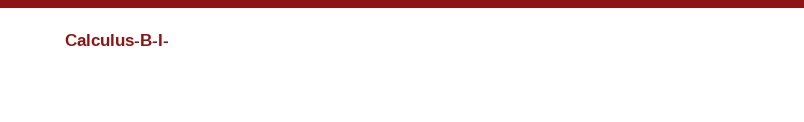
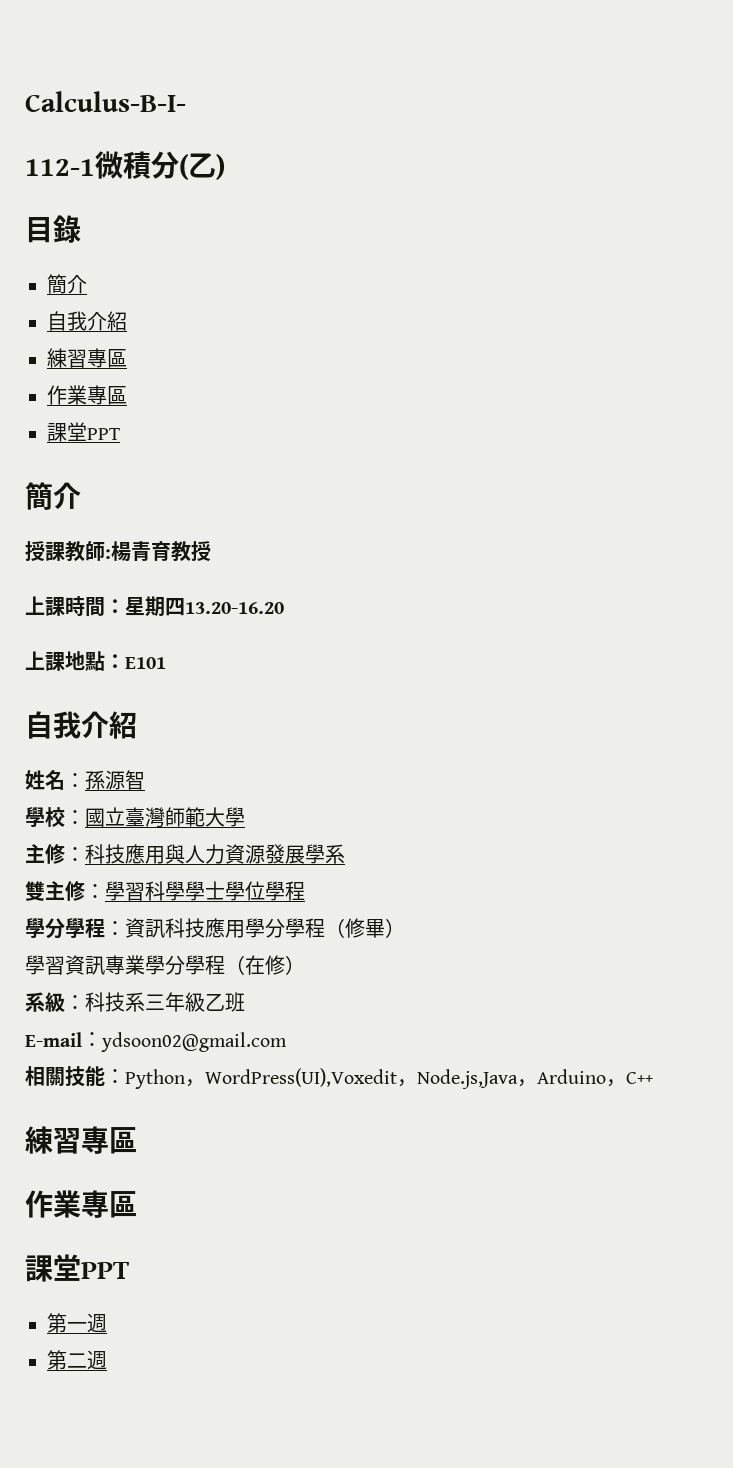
+ 112-1微積分(乙)
+ 目錄
+ 簡介
+ 自我介紹
+ 練習專區
+ 作業專區
+ 課堂PPT
+ 簡介
+ 授課教師:楊青育教授
+ 上課時間：星期四13.20-16.20
+ 上課地點：E101
+ 自我介紹
+ 姓名：孫源智
+ 學校：國立臺灣師範大學
+ 主修：科技應用與人力資源發展學系
+ 雙主修：學習科學學士學位學程
+ 學分學程：資訊科技應用學分學程（修畢）
+ 學習資訊專業學分學程（在修）
+ 系級：科技系三年級乙班
+ E-mail：ydsoon02@gmail.com
+ 相關技能：Python，WordPress(UI),Voxedit，Node.js,Java，Arduino，C++
+ 練習專區
+ 作業專區
+ 課堂PPT
+ 第一週
+ 第二週

